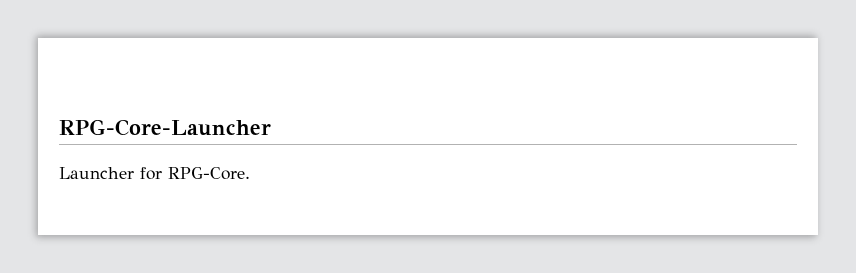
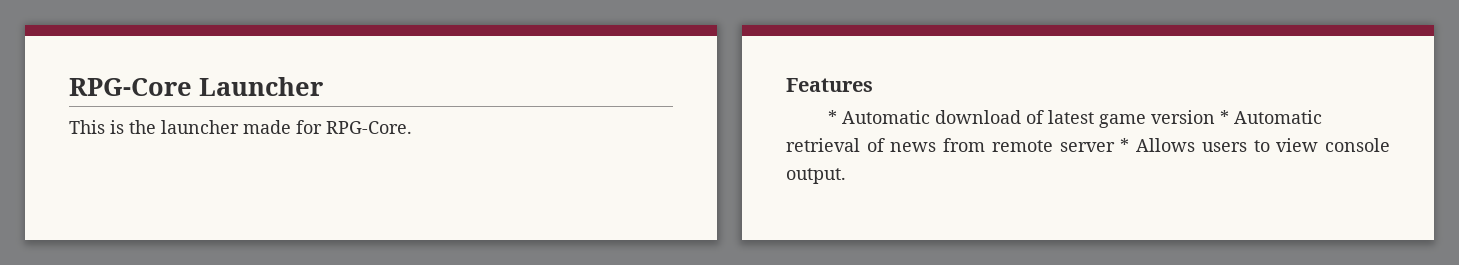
- RPG-Core-Launcher
- Launcher for RPG-Core.
+ RPG-Core Launcher
+ This is the launcher made for RPG-Core.
+ Features
+ * Automatic download of latest game version * Automatic retrieval of news from remote server * Allows users to view console output.

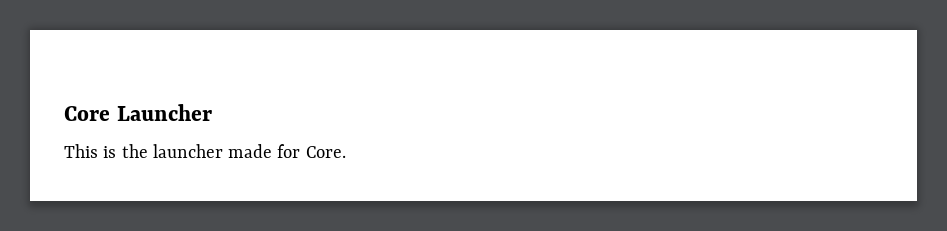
- RPG-Core Launcher
+ Core Launcher
- This is the launcher made for RPG-Core.
- Features
- * Automatic download of latest game version * Automatic retrieval of news from remote server * Allows users to view console output.
+ This is the launcher made for Core.

